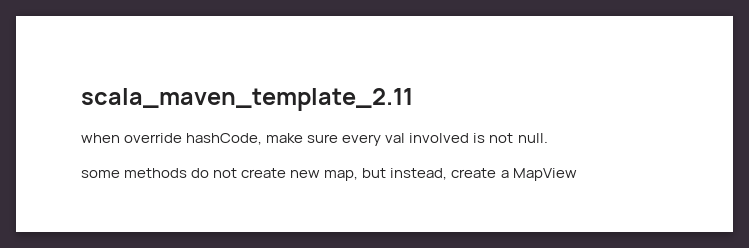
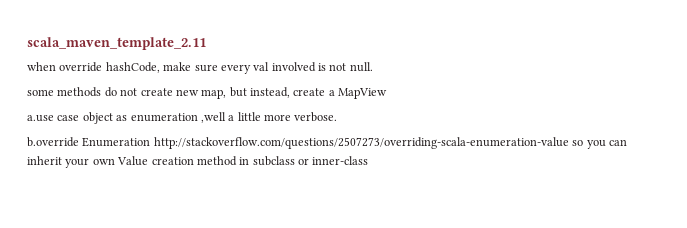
+ a.use case object as enumeration ,well a little more verbose.
+ b.override Enumeration http://stackoverflow.com/questions/2507273/overriding-scala-enumeration-value so you can inherit your own Value creation method in subclass or inner-class

